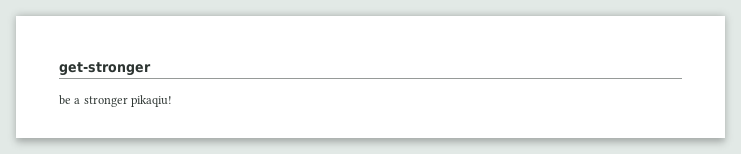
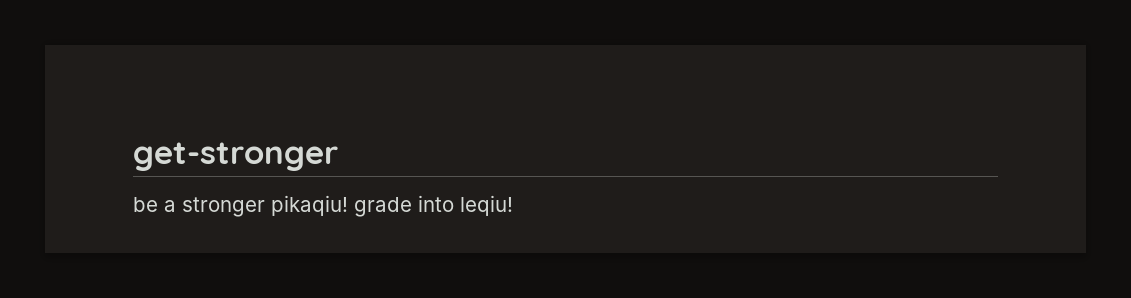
- be a stronger pikaqiu!
+ be a stronger pikaqiu! grade into leqiu!

